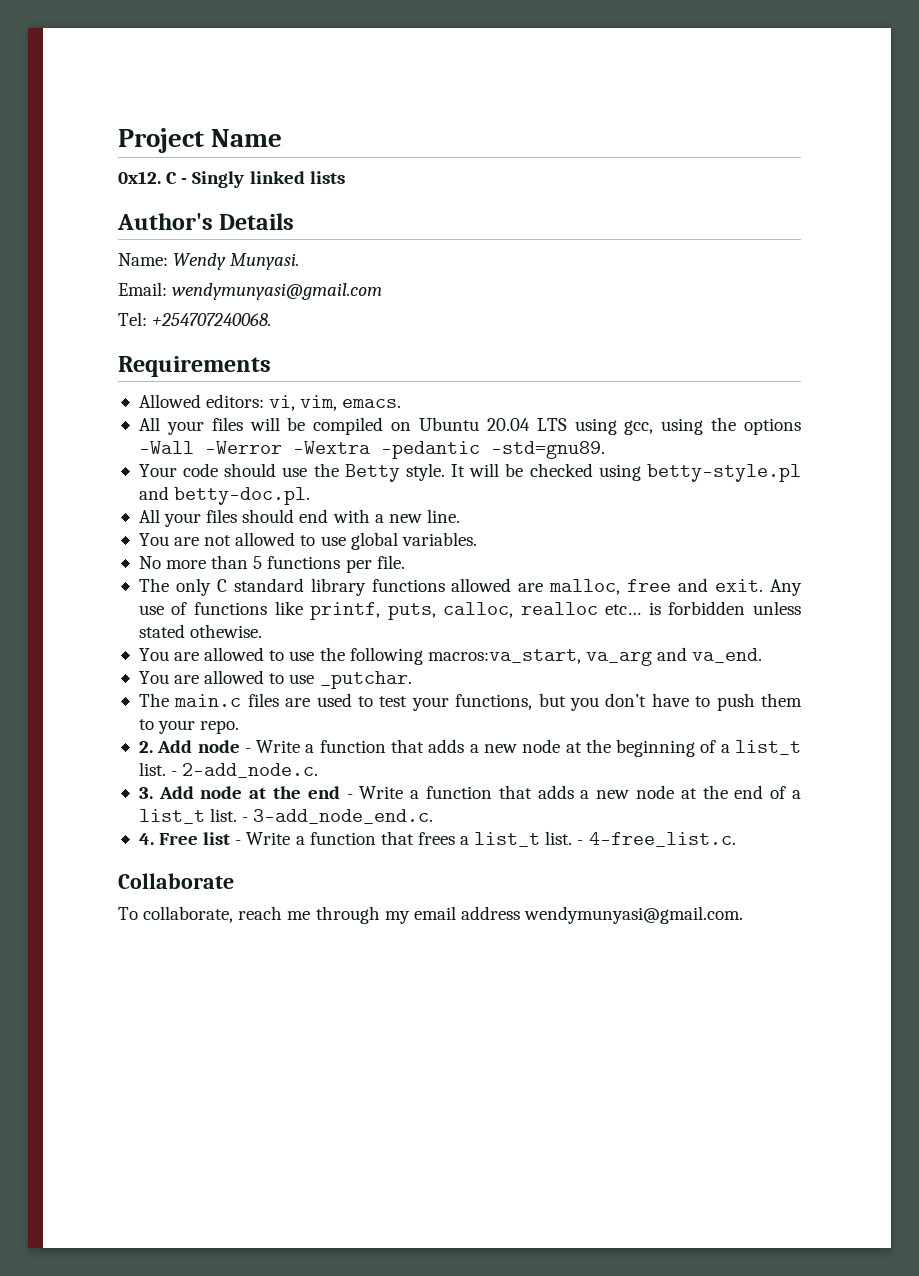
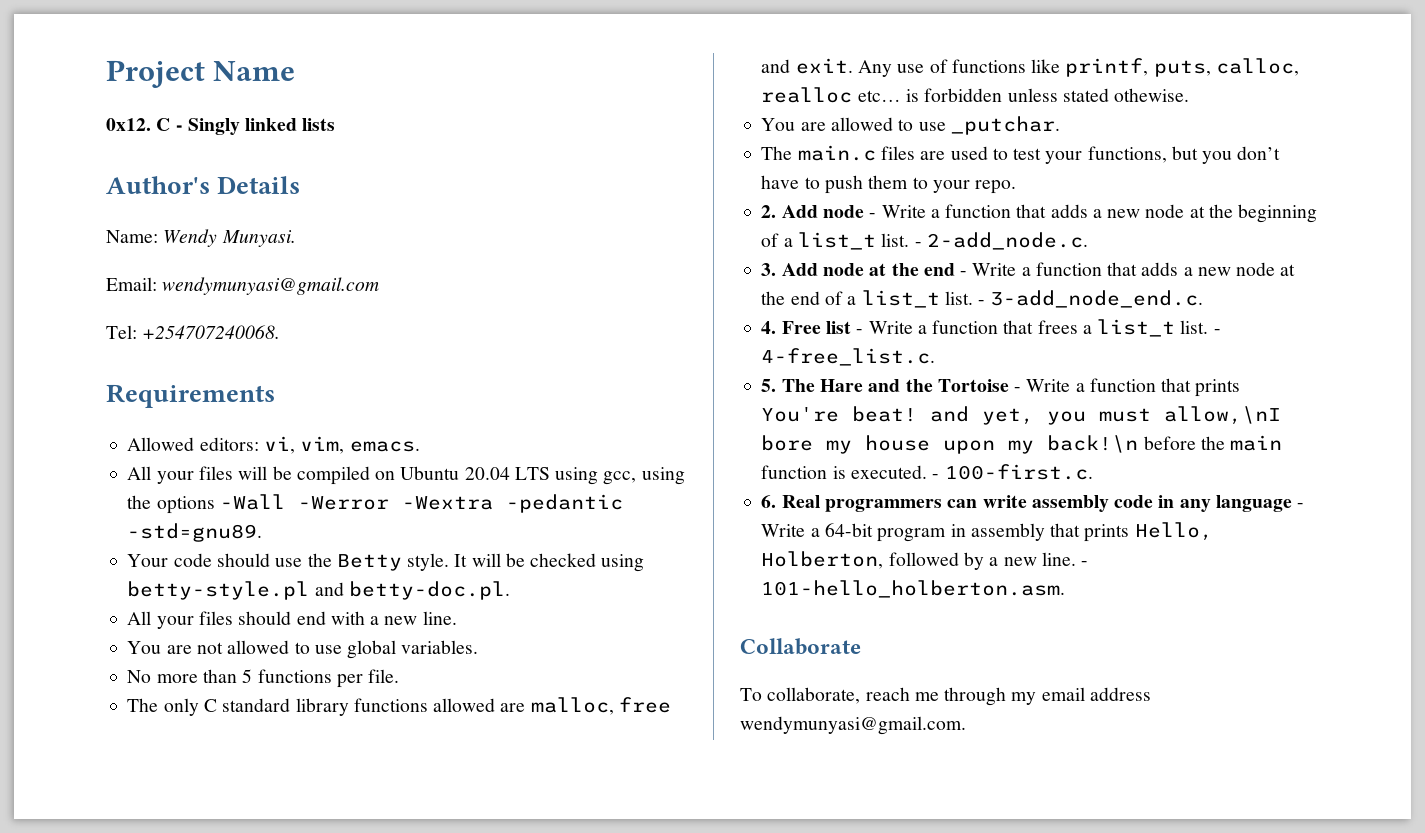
- You are allowed to use the following macros:va_start, va_arg and va_end.
+ 5. The Hare and the Tortoise - Write a function that prints You're beat! and yet, you must allow,\nI bore my house upon my back!\n before the main function is executed. - 100-first.c.
+ 6. Real programmers can write assembly code in any language - Write a 64-bit program in assembly that prints Hello, Holberton, followed by a new line. - 101-hello_holberton.asm.

